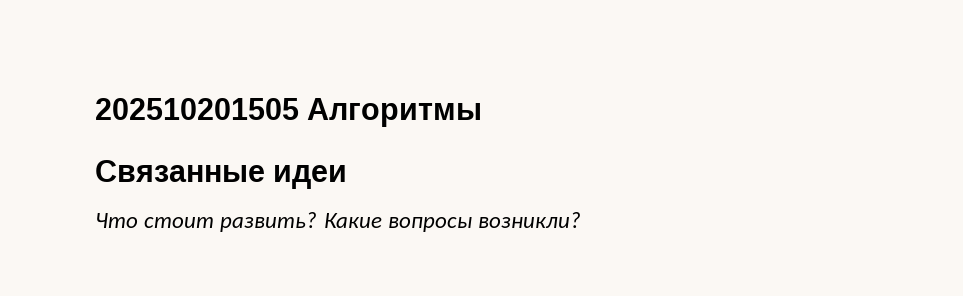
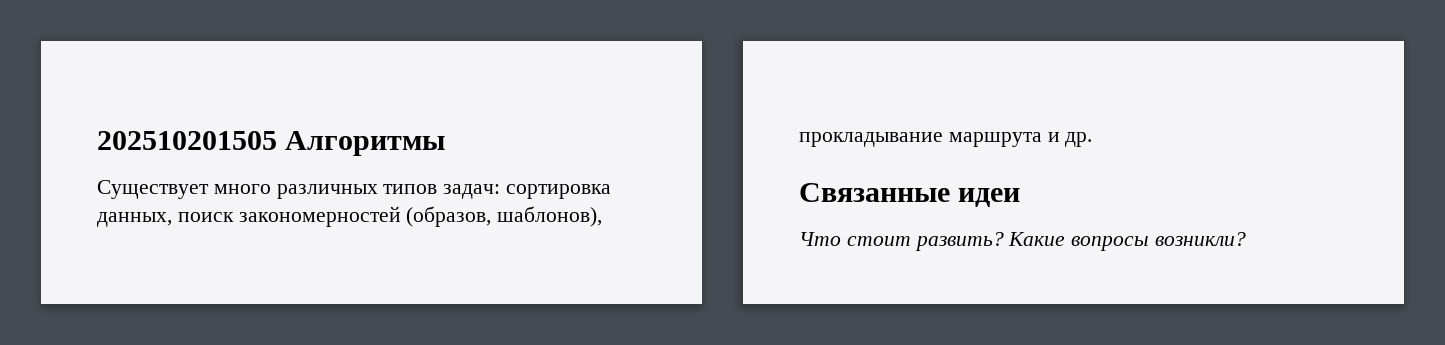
+ Существует много различных типов задач: сортировка данных, поиск закономерностей (образов, шаблонов), прокладывание маршрута и др.

